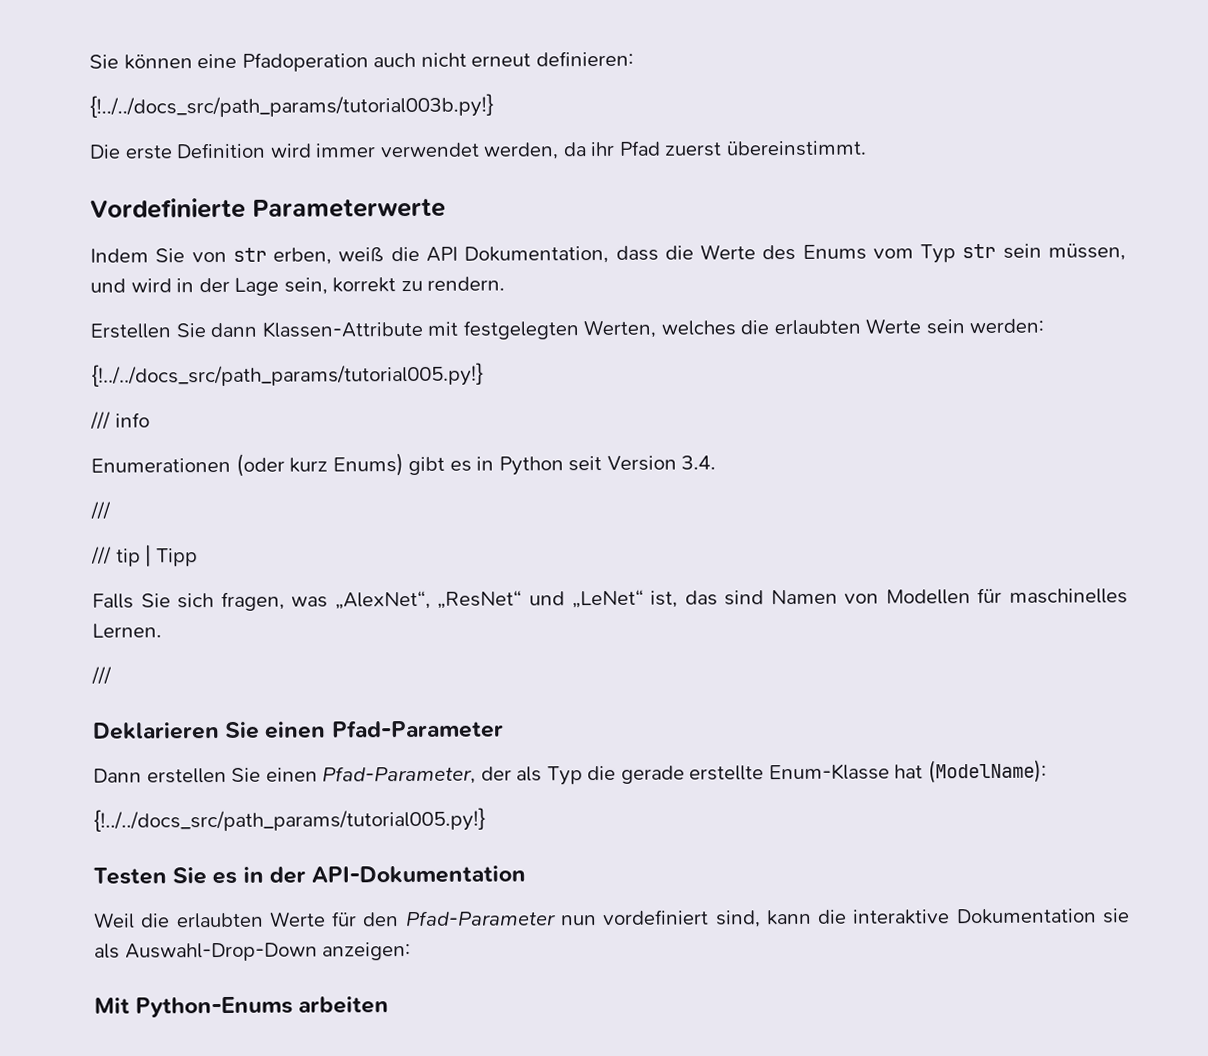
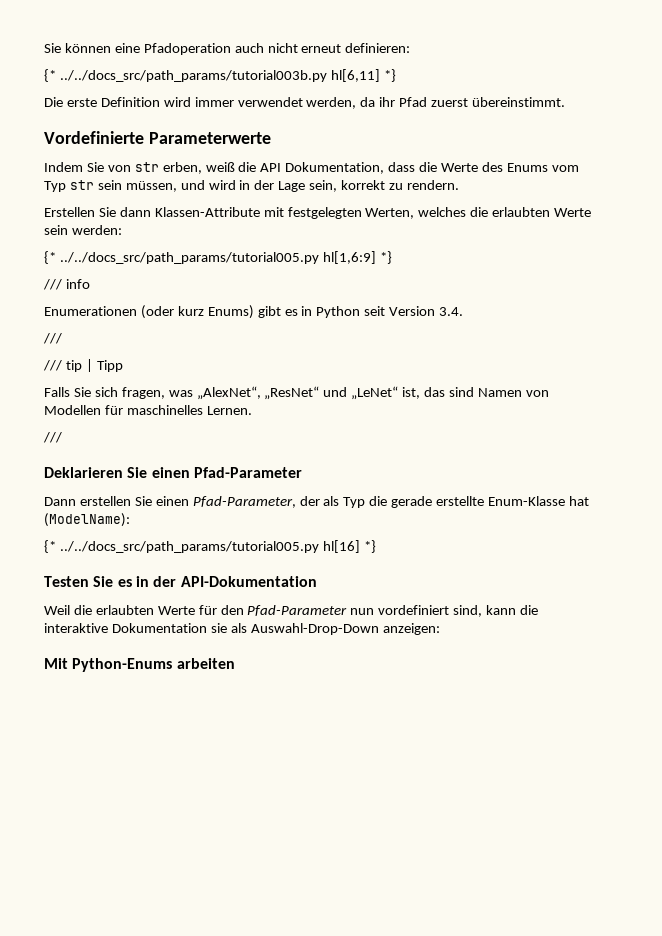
- {!../../docs_src/path_params/tutorial003b.py!}
+ {* ../../docs_src/path_params/tutorial003b.py hl[6,11] *}
  Erstellen Sie dann Klassen-Attribute mit festgelegten Werten, welches die erlaubten Werte sein werden:
- {!../../docs_src/path_params/tutorial005.py!}
+ {* ../../docs_src/path_params/tutorial005.py hl[1,6:9] *}
  Dann erstellen Sie einen Pfad-Parameter, der als Typ die gerade erstellte Enum-Klasse hat (ModelName):
- {!../../docs_src/path_params/tutorial005.py!}
+ {* ../../docs_src/path_params/tutorial005.py hl[16] *}

